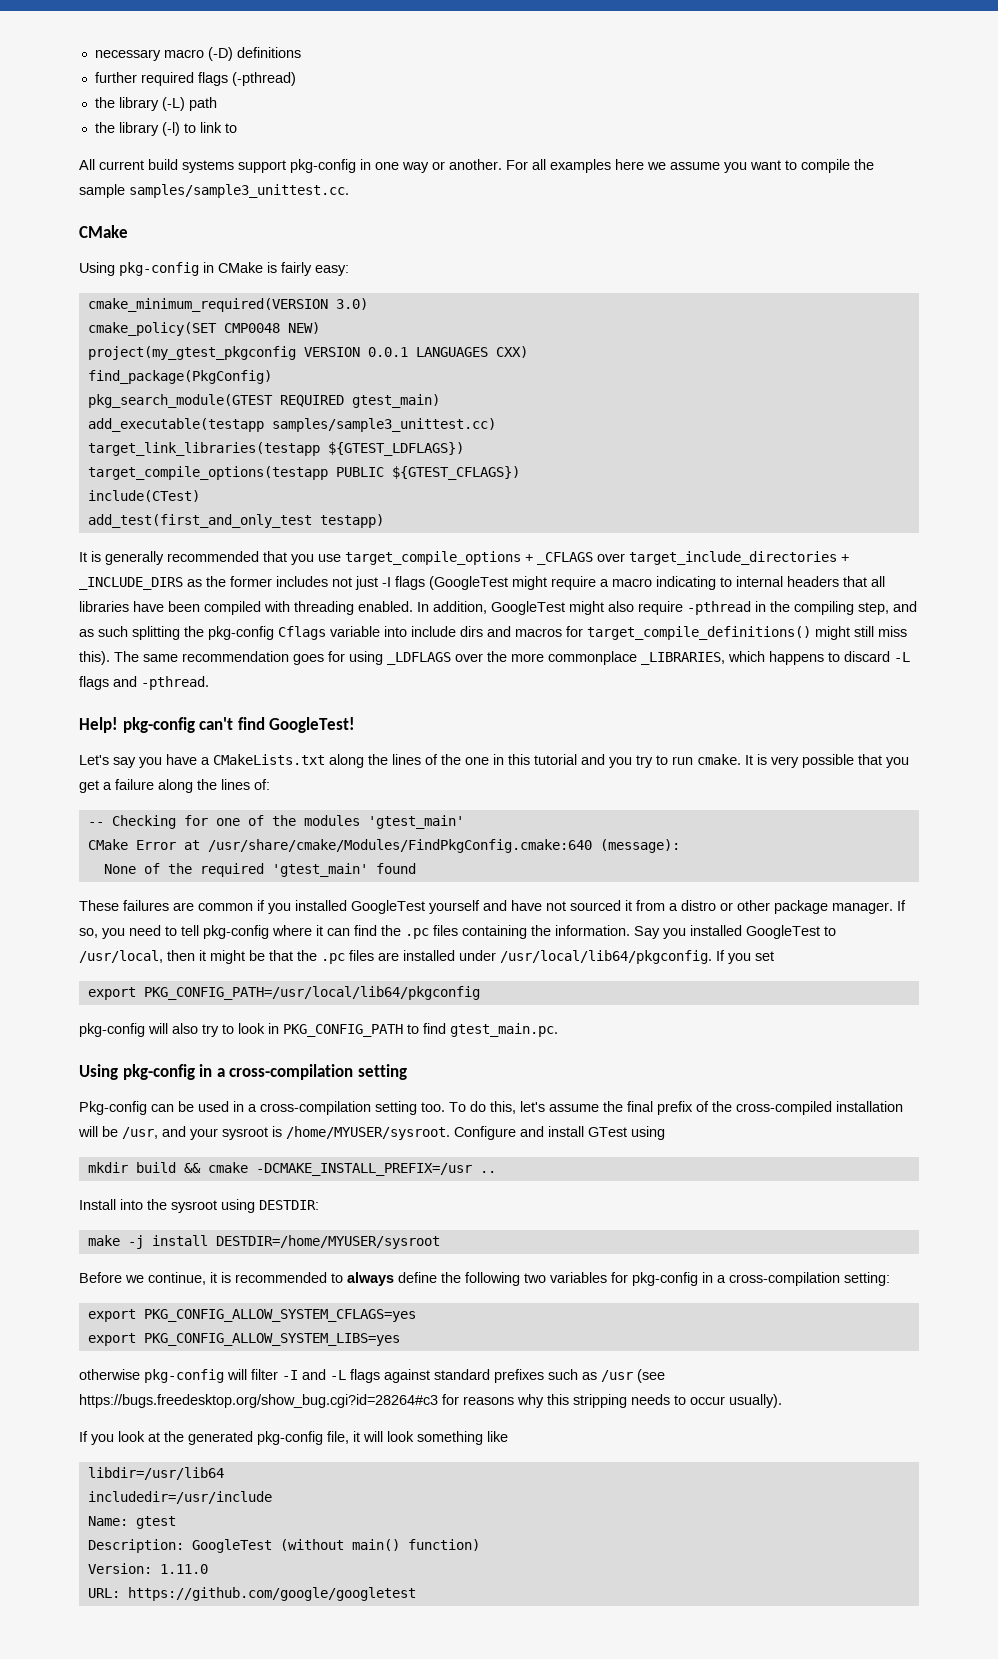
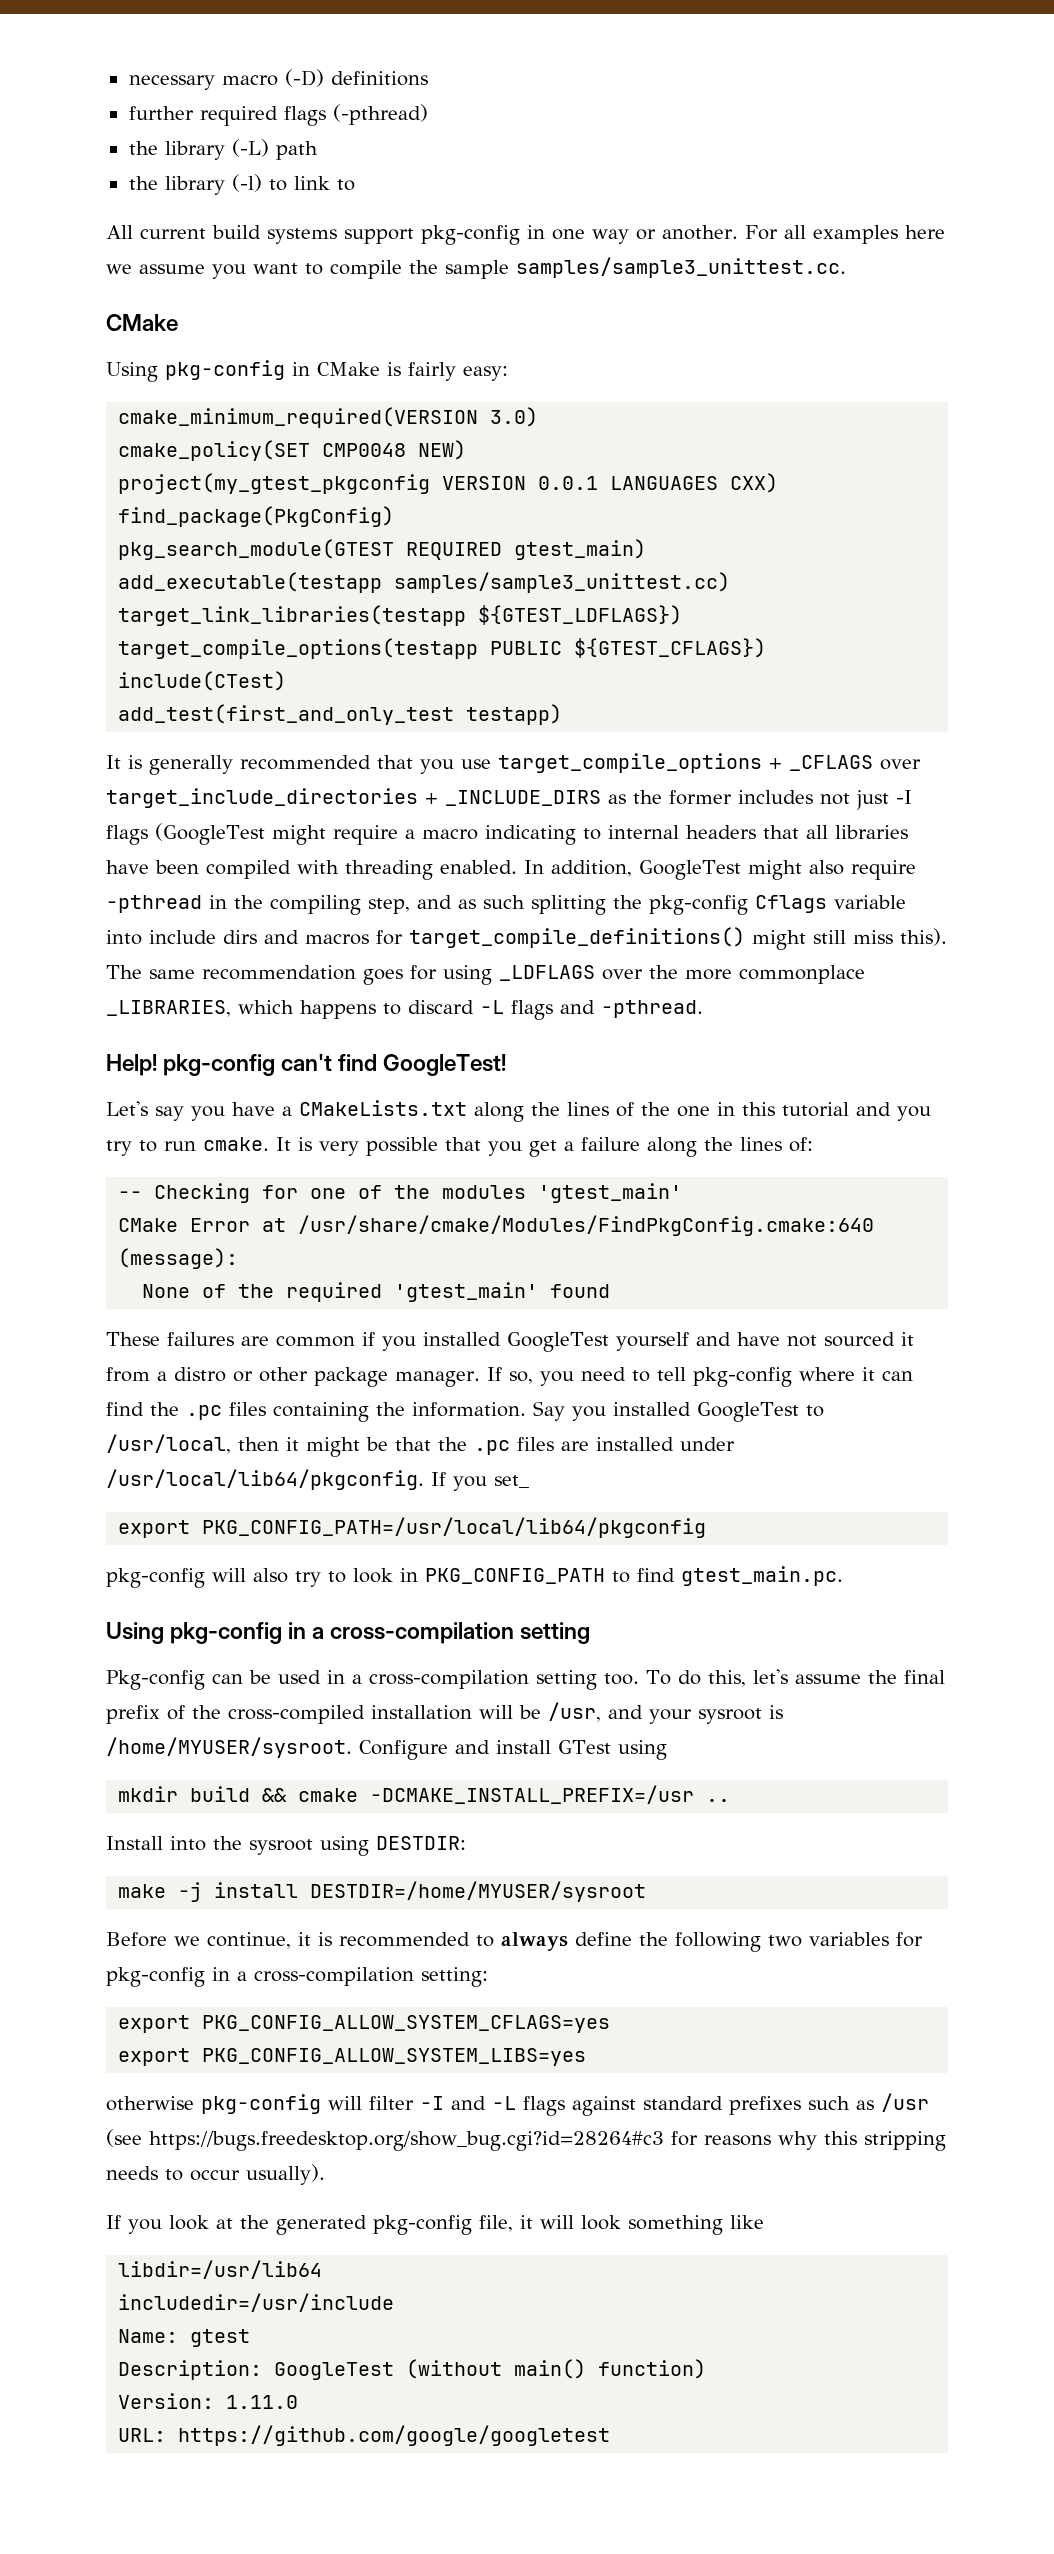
- If you set
+ If you set_

